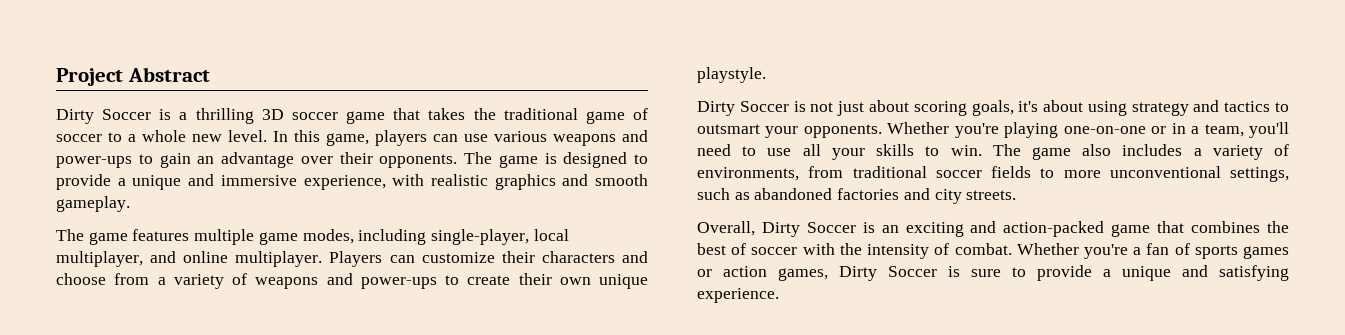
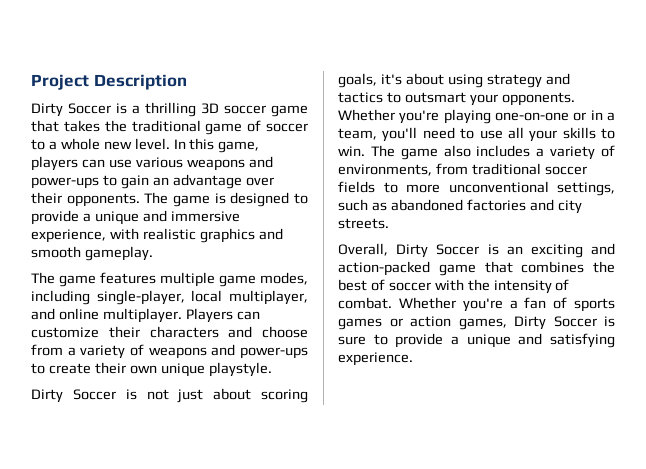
- Project Abstract
+ Project Description

